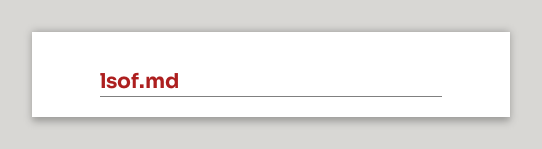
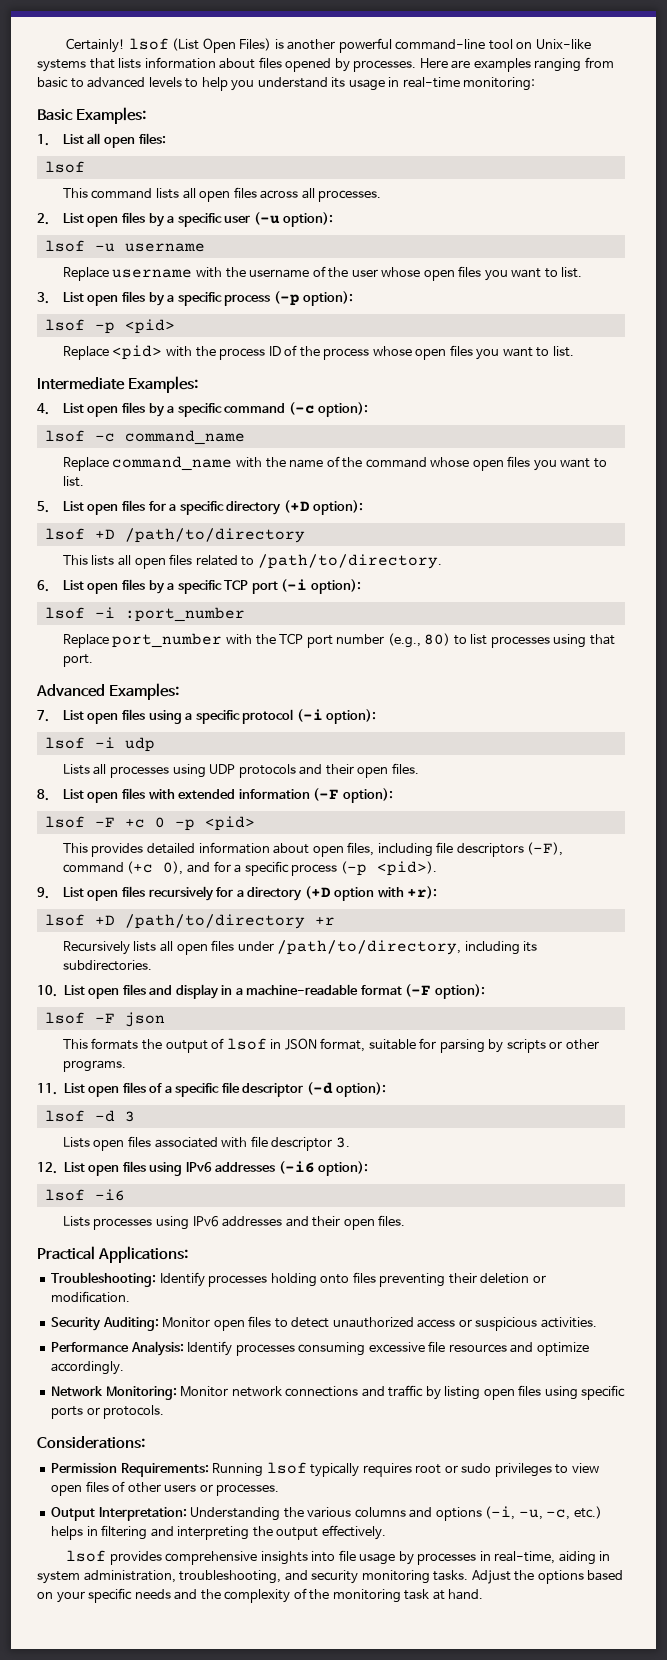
- lsof.md
+ Certainly! lsof (List Open Files) is another powerful command-line tool on Unix-like systems that lists information about files opened by processes. Here are examples ranging from basic to advanced levels to help you understand its usage in real-time monitoring:
+ Basic Examples:
+ 1. List all open files:
+ lsof
+ This command lists all open files across all processes.
+ 2. List open files by a specific user (-u option):
+ lsof -u username
+ Replace username with the username of the user whose open files you want to list.
+ 3. List open files by a specific process (-p option):
+ lsof -p <pid>
+ Replace <pid> with the process ID of the process whose open files you want to list.
+ Intermediate Examples:
+ 4. List open files by a specific command (-c option):
+ lsof -c command_name
+ Replace command_name with the name of the command whose open files you want to list.
+ 5. List open files for a specific directory (+D option):
+ lsof +D /path/to/directory
+ This lists all open files related to /path/to/directory.
+ 6. List open files by a specific TCP port (-i option):
+ lsof -i :port_number
+ Replace port_number with the TCP port number (e.g., 80) to list processes using that port.
+ Advanced Examples:
+ 7. List open files using a specific protocol (-i option):
+ lsof -i udp
+ Lists all processes using UDP protocols and their open files.
+ 8. List open files with extended information (-F option):
+ lsof -F +c 0 -p <pid>
+ This provides detailed information about open files, including file descriptors (-F), command (+c 0), and for a specific process (-p <pid>).
+ 9. List open files recursively for a directory (+D option with +r):
+ lsof +D /path/to/directory +r
+ Recursively lists all open files under /path/to/directory, including its subdirectories.
+ 10. List open files and display in a machine-readable format (-F option):
+ lsof -F json
+ This formats the output of lsof in JSON format, suitable for parsing by scripts or other programs.
+ 11. List open files of a specific file descriptor (-d option):
+ lsof -d 3
+ Lists open files associated with file descriptor 3.
+ 12. List open files using IPv6 addresses (-i6 option):
+ lsof -i6
+ Lists processes using IPv6 addresses and their open files.
+ Practical Applications:
+ Troubleshooting: Identify processes holding onto files preventing their deletion or modification.
+ Security Auditing: Monitor open files to detect unauthorized access or suspicious activities.
+ Performance Analysis: Identify processes consuming excessive file resources and optimize accordingly.
+ Network Monitoring: Monitor network connections and traffic by listing open files using specific ports or protocols.
+ Considerations:
+ Permission Requirements: Running lsof typically requires root or sudo privileges to view open files of other users or processes.
+ Output Interpretation: Understanding the various columns and options (-i, -u, -c, etc.) helps in filtering and interpreting the output effectively.
+ lsof provides comprehensive insights into file usage by processes in real-time, aiding in system administration, troubleshooting, and security monitoring tasks. Adjust the options based on your specific needs and the complexity of the monitoring task at hand.

